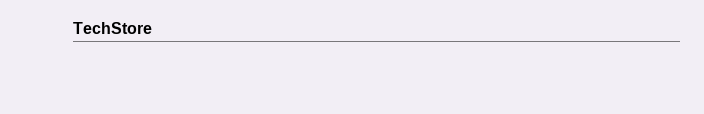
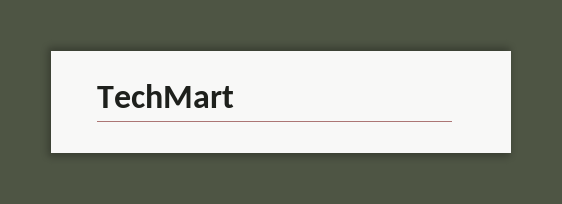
- TechStore
+ TechMart

